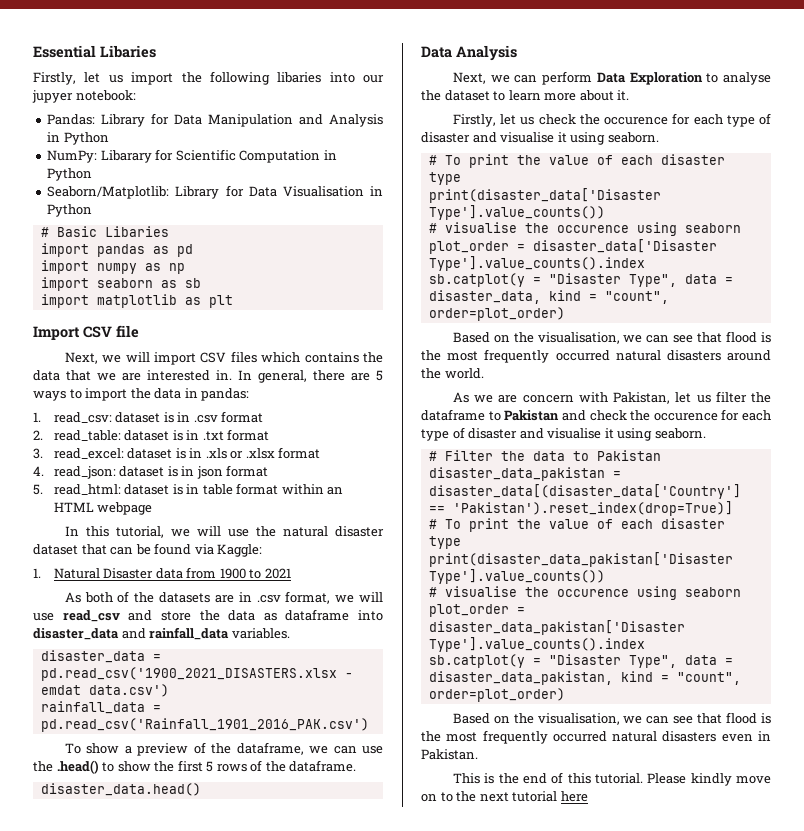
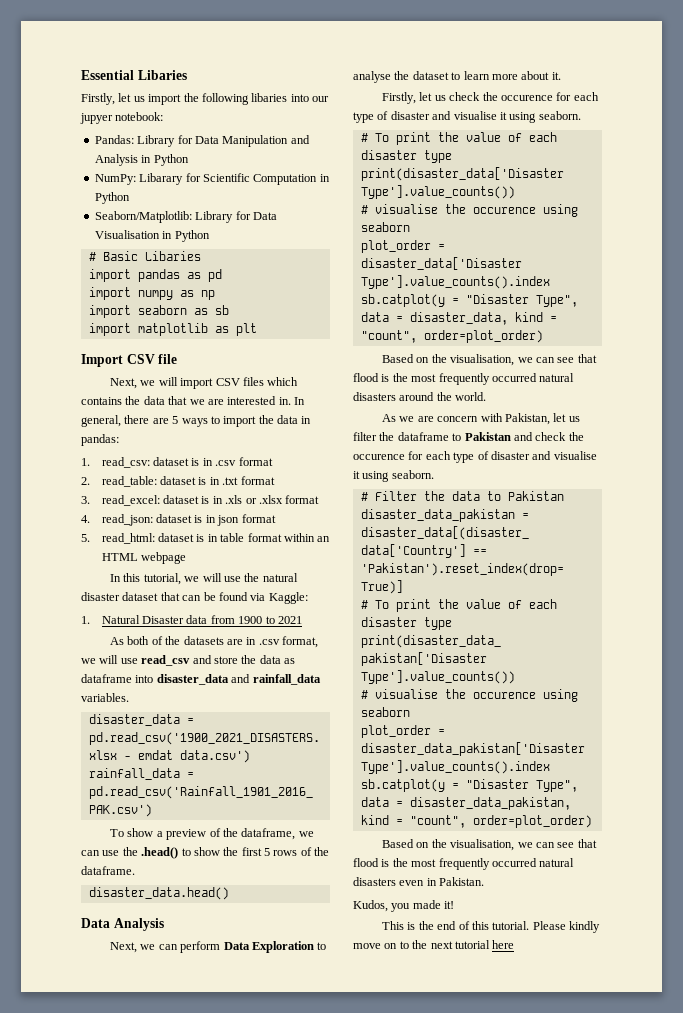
+ Kudos, you made it!

